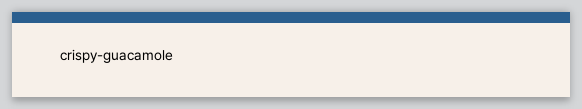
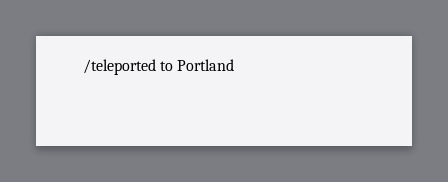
- crispy-guacamole
+ /teleported to Portland

